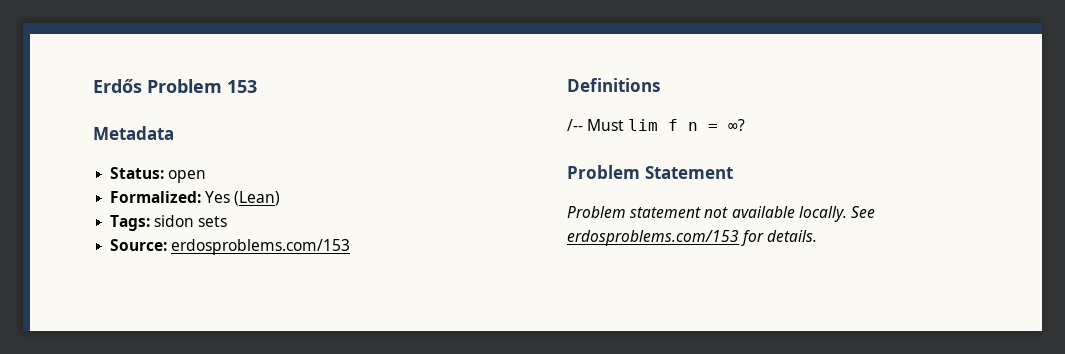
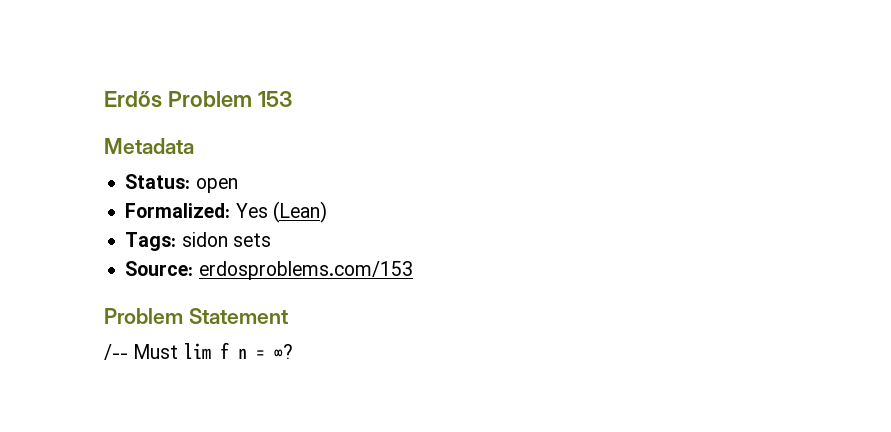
- Definitions
+ Problem Statement
- Problem Statement
- Problem statement not available locally. See erdosproblems.com/153 for details.

